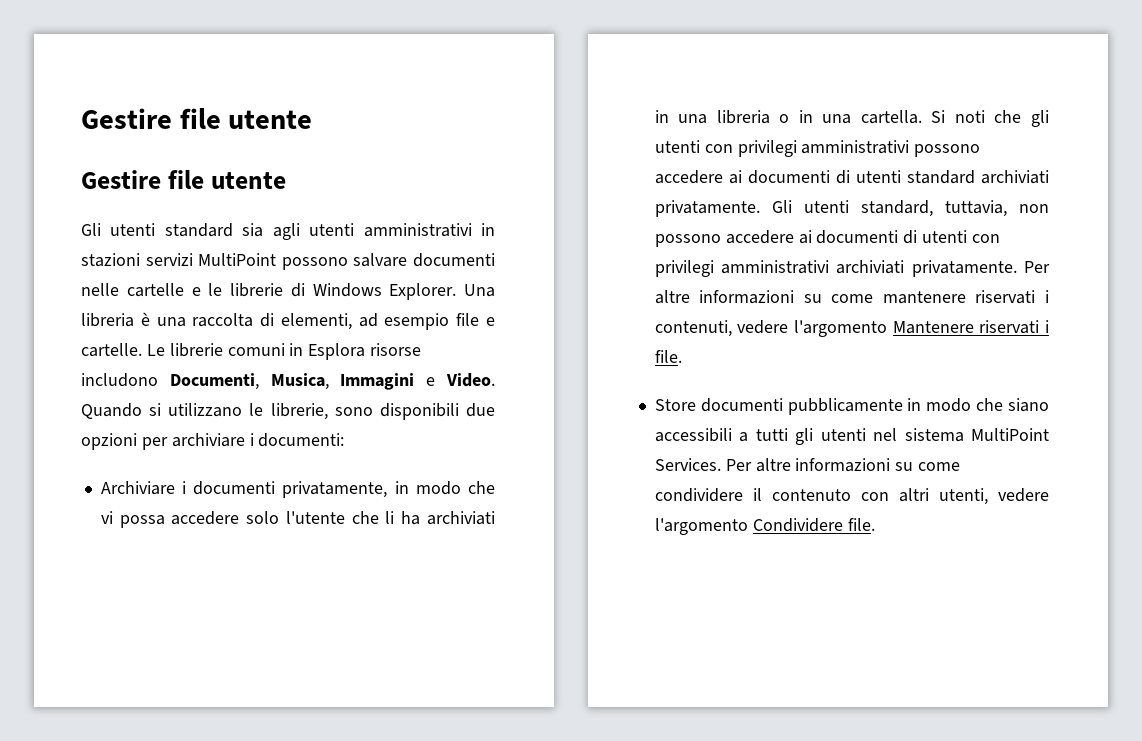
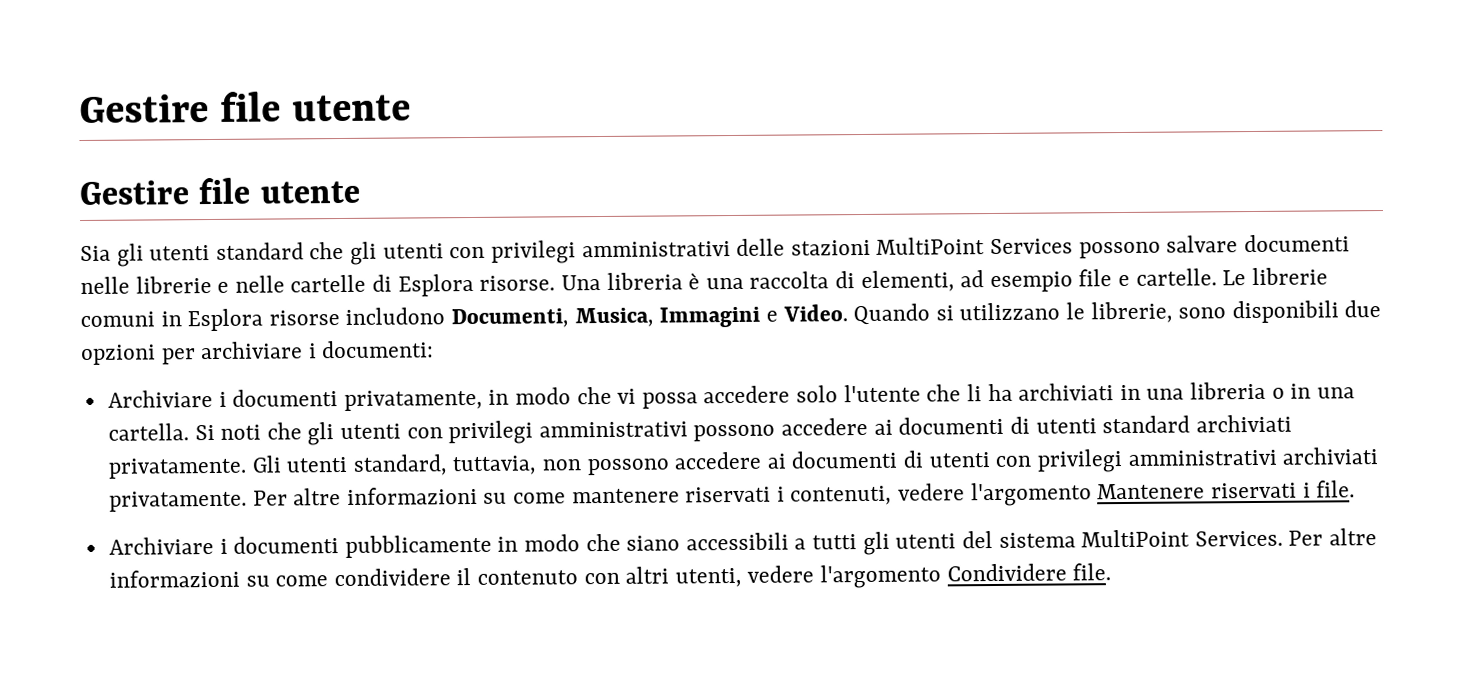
- Gli utenti standard sia agli utenti amministrativi in stazioni servizi MultiPoint possono salvare documenti nelle cartelle e le librerie di Windows Explorer.
+ Sia gli utenti standard che gli utenti con privilegi amministrativi delle stazioni MultiPoint Services possono salvare documenti nelle librerie e nelle cartelle di Esplora risorse.
- Store documenti pubblicamente in modo che siano accessibili a tutti gli utenti nel sistema MultiPoint Services.
+ Archiviare i documenti pubblicamente in modo che siano accessibili a tutti gli utenti del sistema MultiPoint Services.

